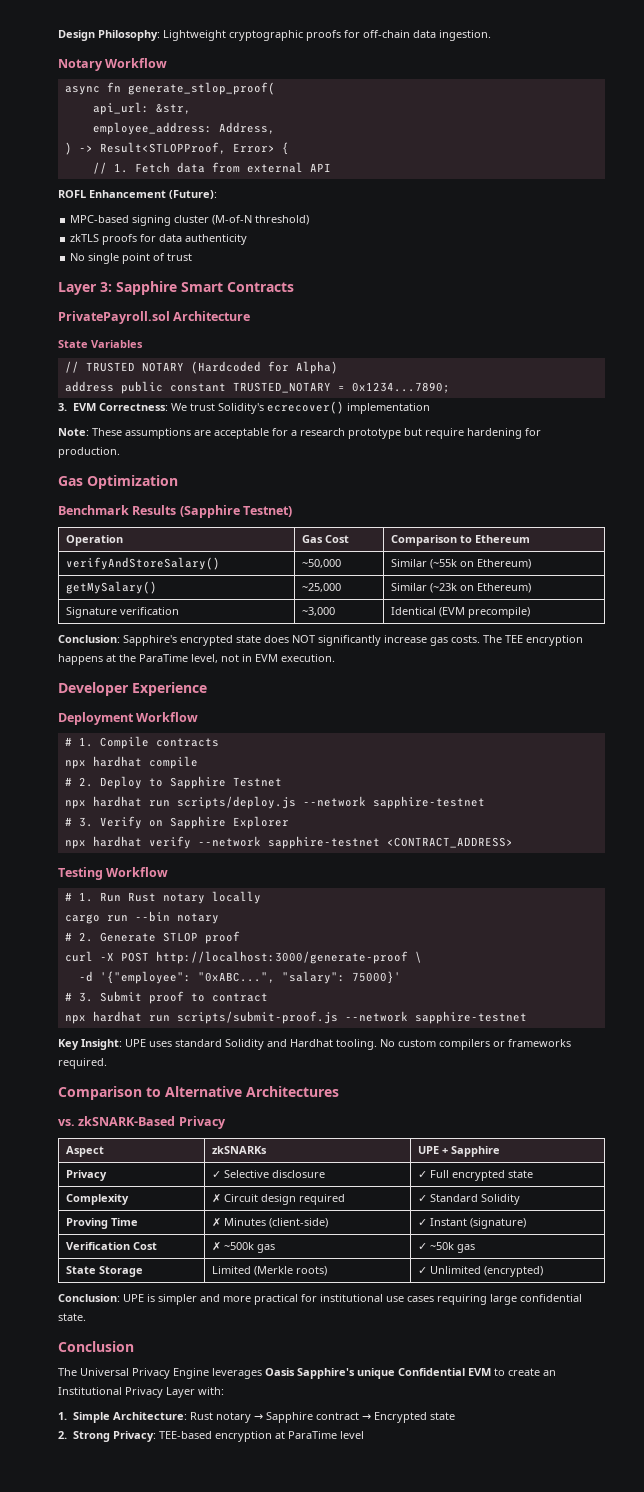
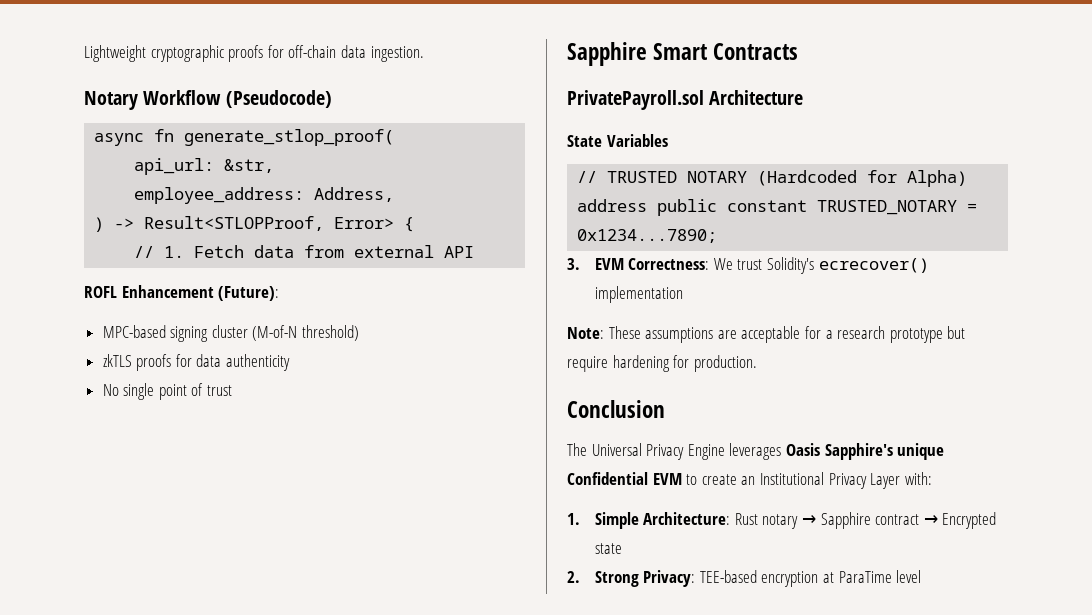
- Design Philosophy: Lightweight cryptographic proofs for off-chain data ingestion.
+ Lightweight cryptographic proofs for off-chain data ingestion.
- Notary Workflow
+ Notary Workflow (Pseudocode)
- Layer 3: Sapphire Smart Contracts
+ Sapphire Smart Contracts
- Gas Optimization
- Benchmark Results (Sapphire Testnet)
- Operation | Gas Cost | Comparison to Ethereum
- verifyAndStoreSalary() | ~50,000 | Similar (~55k on Ethereum)
- getMySalary() | ~25,000 | Similar (~23k on Ethereum)
- Signature verification | ~3,000 | Identical (EVM precompile)
- Conclusion: Sapphire's encrypted state does NOT significantly increase gas costs. The TEE encryption happens at the ParaTime level, not in EVM execution.
- Developer Experience
- Deployment Workflow
- # 1. Compile contracts
- npx hardhat compile
- # 2. Deploy to Sapphire Testnet
- npx hardhat run scripts/deploy.js --network sapphire-testnet
- # 3. Verify on Sapphire Explorer
- npx hardhat verify --network sapphire-testnet <CONTRACT_ADDRESS>
- Testing Workflow
- # 1. Run Rust notary locally
- cargo run --bin notary
- # 2. Generate STLOP proof
- curl -X POST http://localhost:3000/generate-proof \
- -d '{"employee": "0xABC...", "salary": 75000}'
- # 3. Submit proof to contract
- npx hardhat run scripts/submit-proof.js --network sapphire-testnet
- Key Insight: UPE uses standard Solidity and Hardhat tooling. No custom compilers or frameworks required.
- Comparison to Alternative Architectures
- vs. zkSNARK-Based Privacy
- Aspect | zkSNARKs | UPE + Sapphire
- Privacy | ✓ Selective disclosure | ✓ Full encrypted state
- Complexity | ✗ Circuit design required | ✓ Standard Solidity
- Proving Time | ✗ Minutes (client-side) | ✓ Instant (signature)
- Verification Cost | ✗ ~500k gas | ✓ ~50k gas
- State Storage | Limited (Merkle roots) | ✓ Unlimited (encrypted)
- Conclusion: UPE is simpler and more practical for institutional use cases requiring large confidential state.

